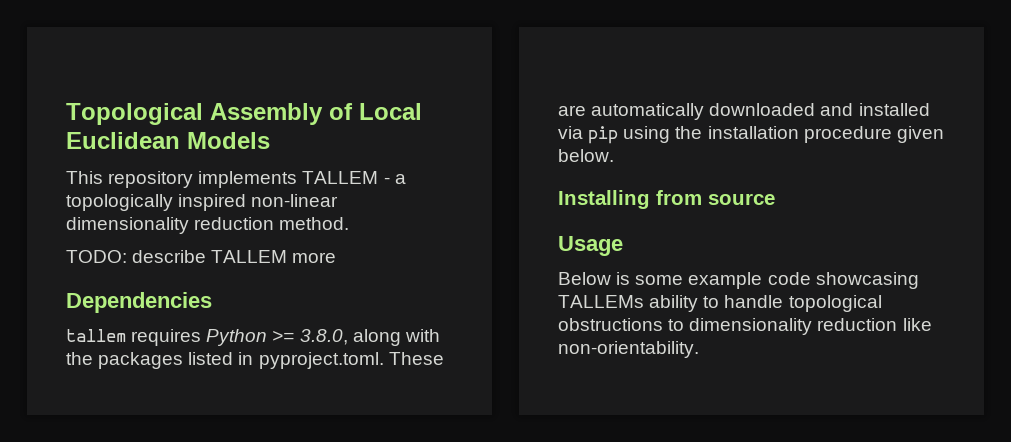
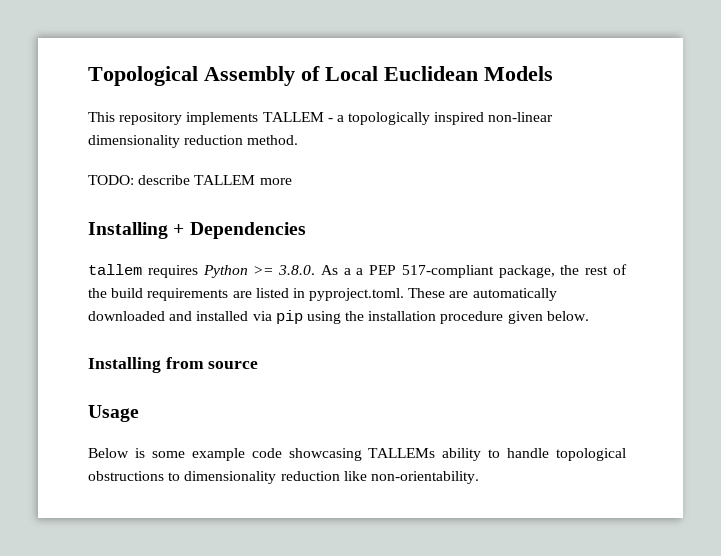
- Dependencies
+ Installing + Dependencies
- tallem requires Python >= 3.8.0, along with the packages listed in pyproject.toml. These are automatically downloaded and installed via pip using the installation procedure given below.
+ tallem requires Python >= 3.8.0. As a a PEP 517-compliant package, the rest of the build requirements are listed in pyproject.toml. These are automatically downloaded and installed via pip using the installation procedure given below.

